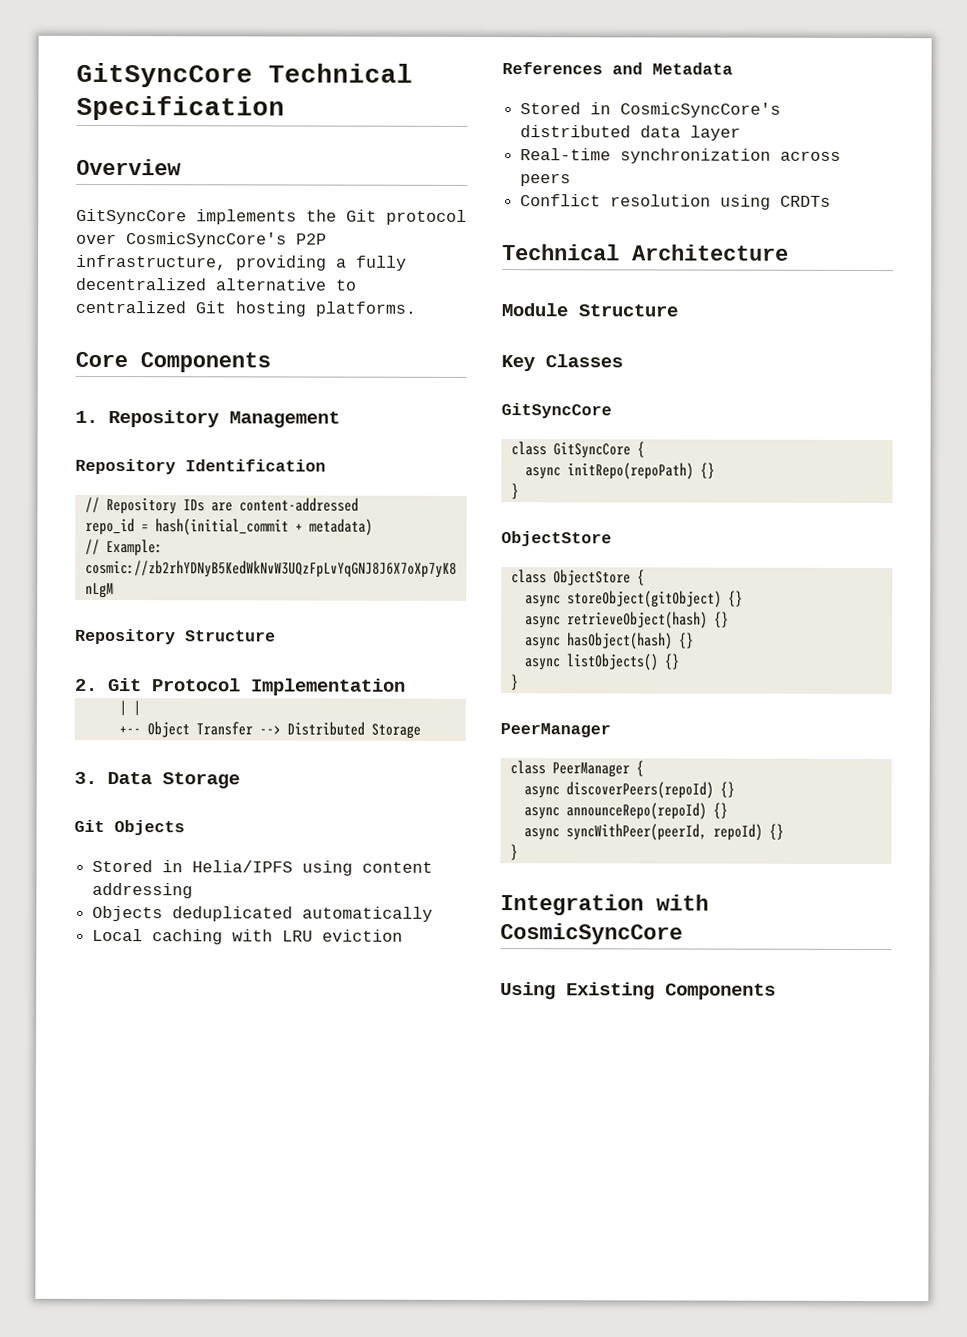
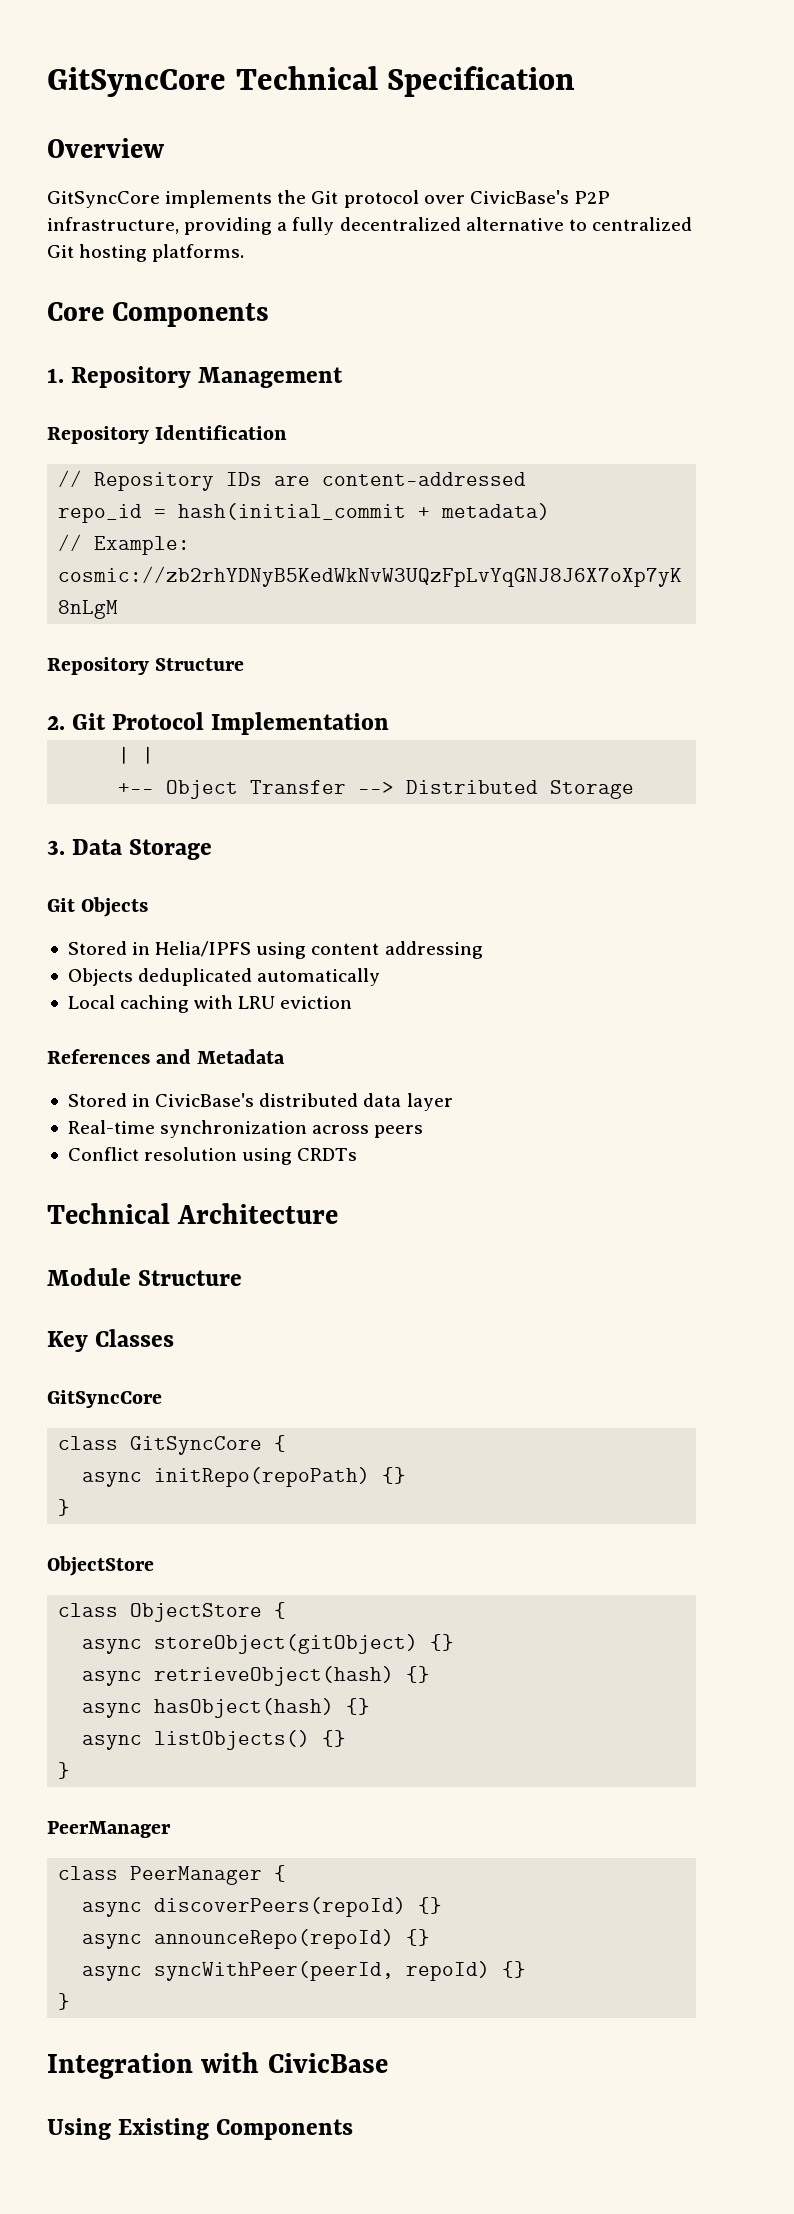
- GitSyncCore implements the Git protocol over CosmicSyncCore's P2P infrastructure, providing a fully decentralized alternative to centralized Git hosting platforms.
+ GitSyncCore implements the Git protocol over CivicBase's P2P infrastructure, providing a fully decentralized alternative to centralized Git hosting platforms.
- Stored in CosmicSyncCore's distributed data layer
+ Stored in CivicBase's distributed data layer
- Integration with CosmicSyncCore
+ Integration with CivicBase

